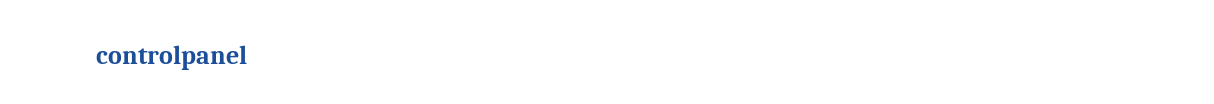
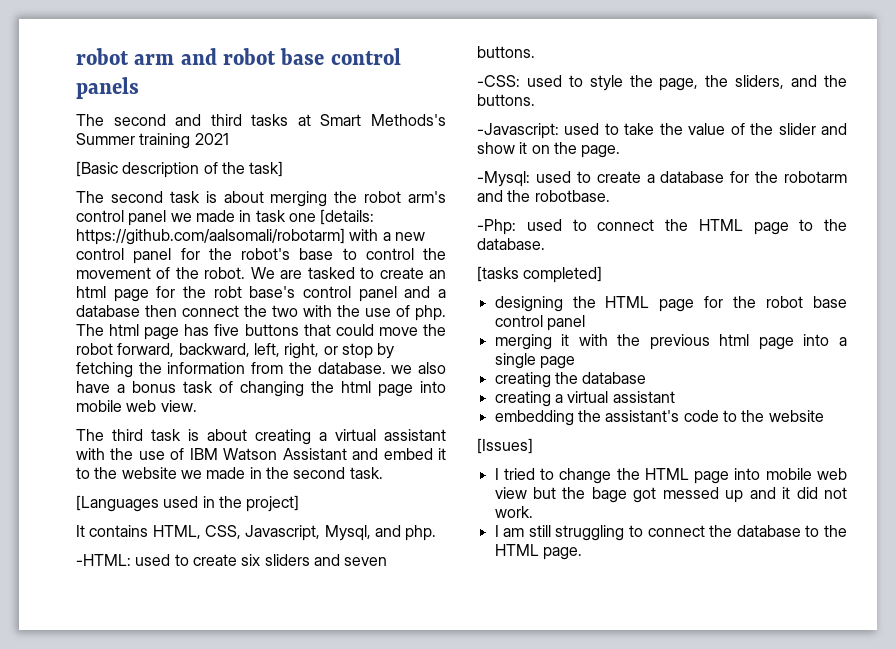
- controlpanel
+ robot arm and robot base control panels
+ The second and third tasks at Smart Methods's Summer training 2021
+ [Basic description of the task]
+ The second task is about merging the robot arm's control panel we made in task one [details: https://github.com/aalsomali/robotarm] with a new control panel for the robot's base to control the movement of the robot. We are tasked to create an html page for the robt base's control panel and a database then connect the two with the use of php. The html page has five buttons that could move the robot forward, backward, left, right, or stop by fetching the information from the database. we also have a bonus task of changing the html page into mobile web view.
+ The third task is about creating a virtual assistant with the use of IBM Watson Assistant and embed it to the website we made in the second task.
+ [Languages used in the project]
+ It contains HTML, CSS, Javascript, Mysql, and php.
+ -HTML: used to create six sliders and seven buttons.
+ -CSS: used to style the page, the sliders, and the buttons.
+ -Javascript: used to take the value of the slider and show it on the page.
+ -Mysql: used to create a database for the robotarm and the robotbase.
+ -Php: used to connect the HTML page to the database.
+ [tasks completed]
+ designing the HTML page for the robot base control panel
+ merging it with the previous html page into a single page
+ creating the database
+ creating a virtual assistant
+ embedding the assistant's code to the website
+ [Issues]
+ I tried to change the HTML page into mobile web view but the bage got messed up and it did not work.
+ I am still struggling to connect the database to the HTML page.

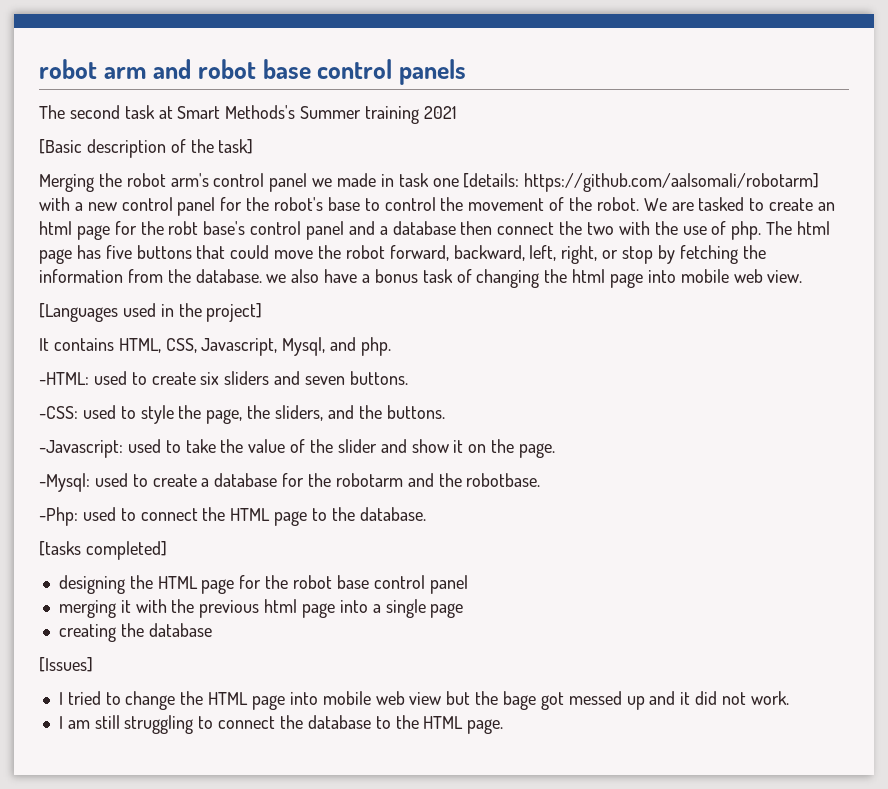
- The second and third tasks at Smart Methods's Summer training 2021
+ The second task at Smart Methods's Summer training 2021
- The second task is about merging the robot arm's control panel we made in task one [details: https://github.com/aalsomali/robotarm] with a new control panel for the robot's base to control the movement of the robot.
+ Merging the robot arm's control panel we made in task one [details: https://github.com/aalsomali/robotarm] with a new control panel for the robot's base to control the movement of the robot.
- The third task is about creating a virtual assistant with the use of IBM Watson Assistant and embed it to the website we made in the second task.
  creating the database
- creating a virtual assistant
- embedding the assistant's code to the website

